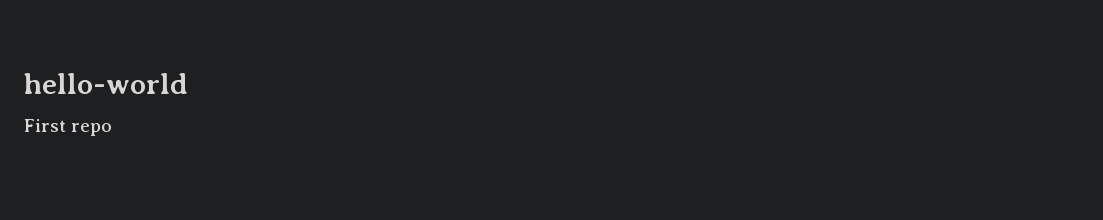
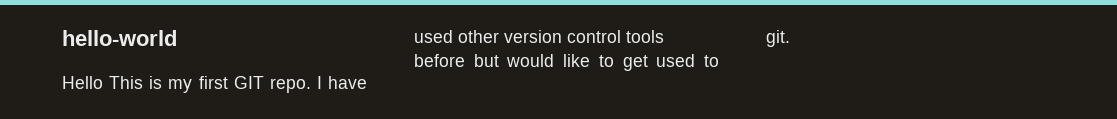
- First repo
+ Hello This is my first GIT repo. I have used other version control tools before but would like to get used to git.

